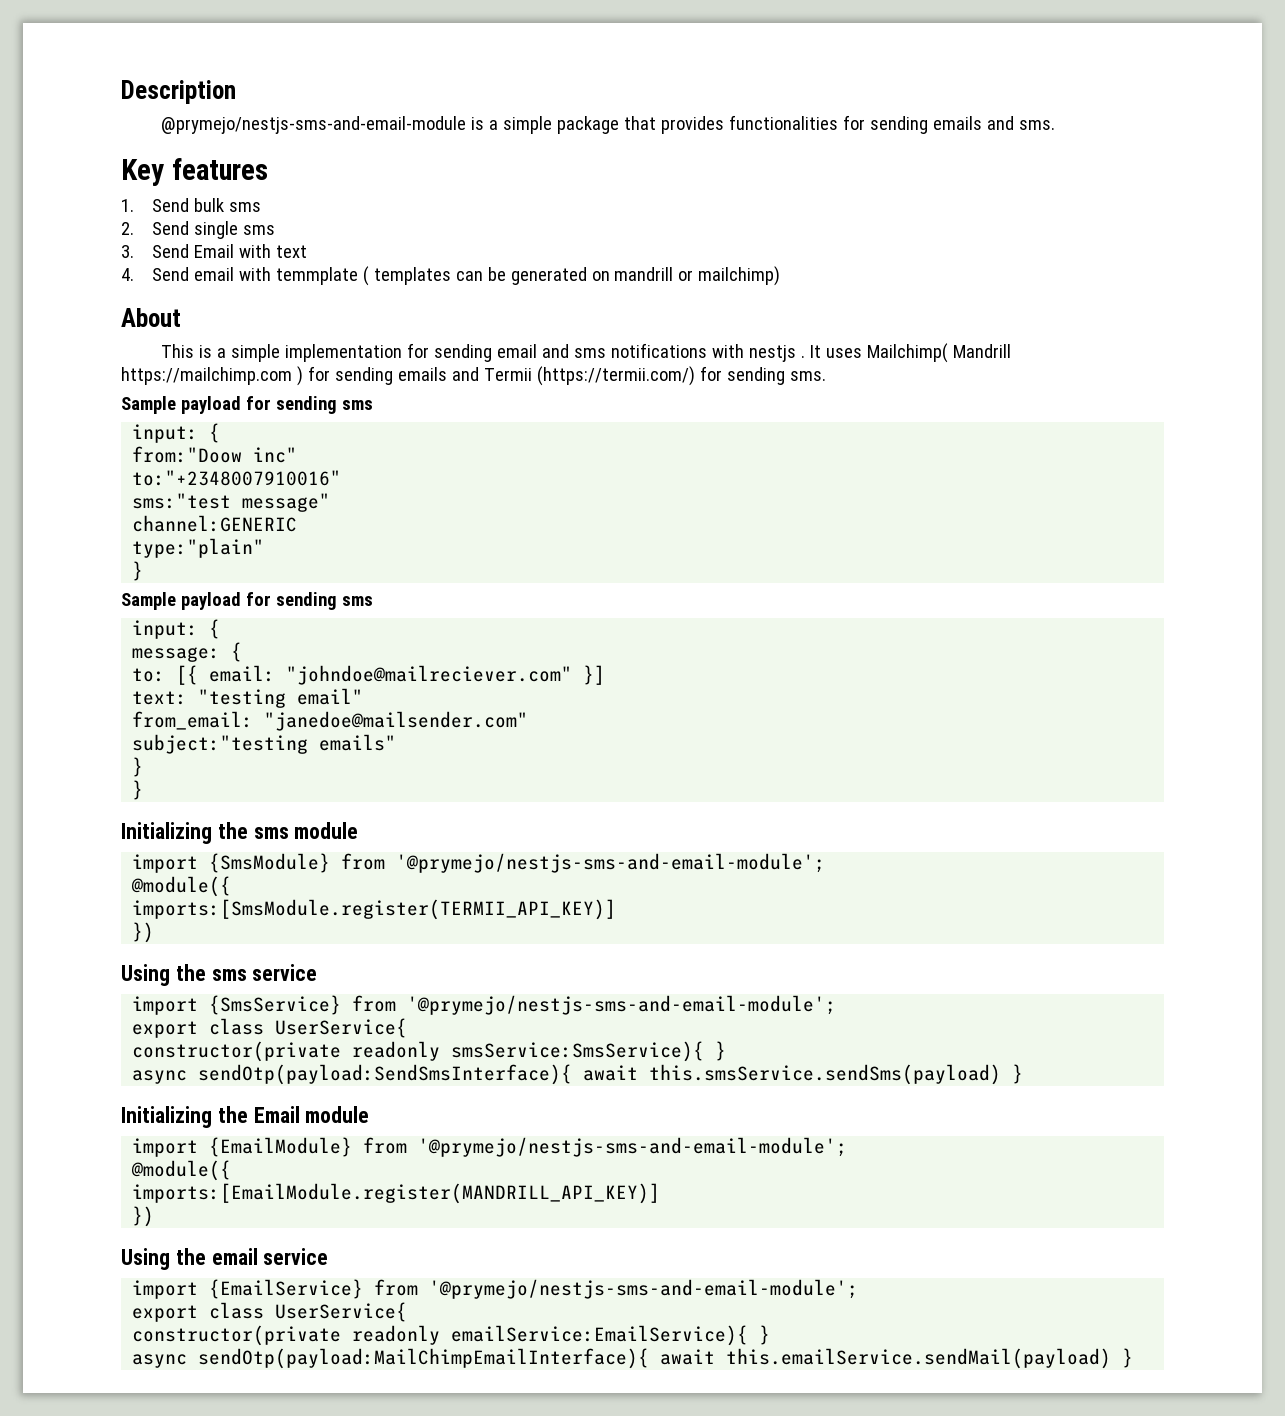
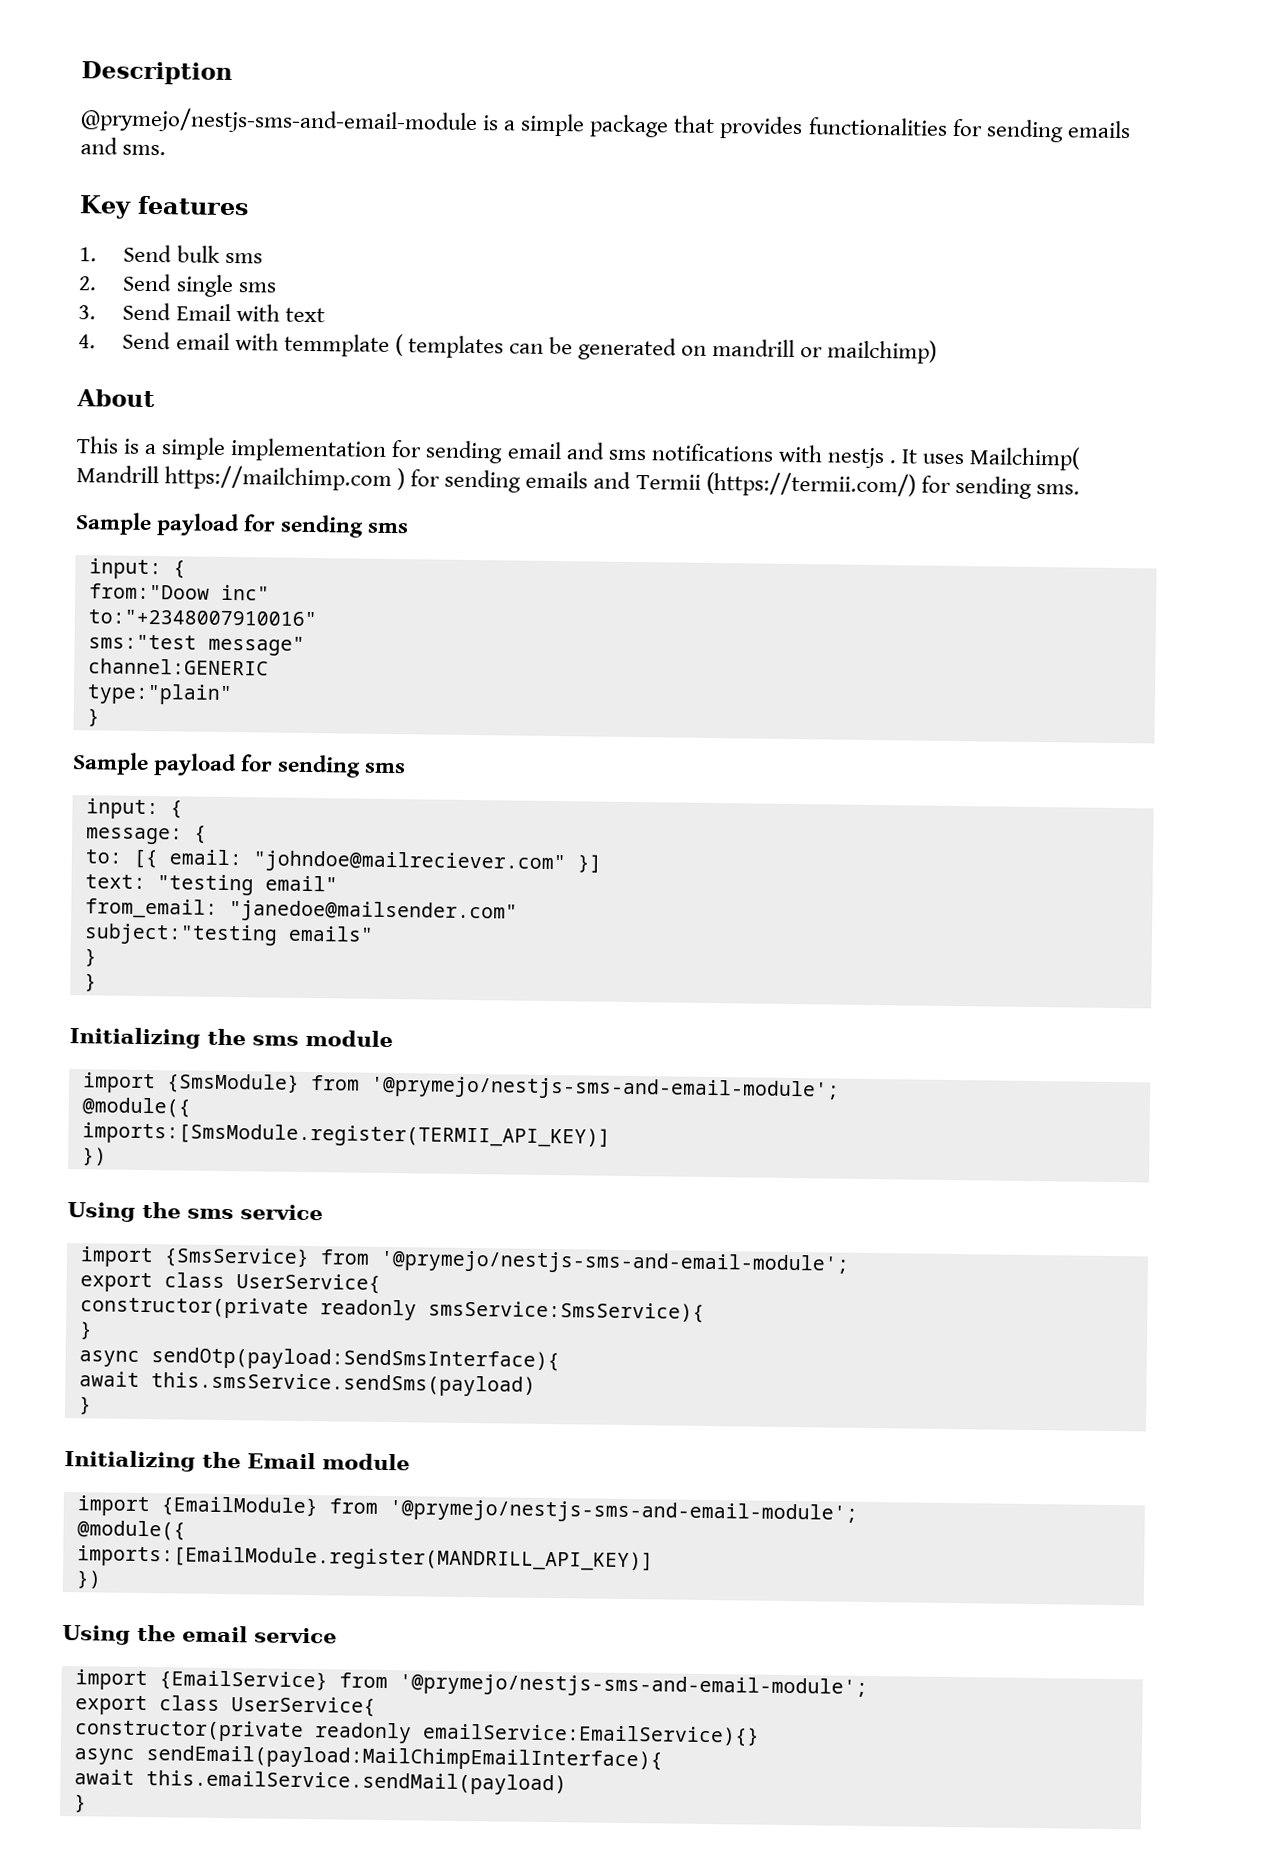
- constructor(private readonly smsService:SmsService){ }
+ constructor(private readonly smsService:SmsService){
+ }
- async sendOtp(payload:SendSmsInterface){ await this.smsService.sendSms(payload) }
+ async sendOtp(payload:SendSmsInterface){
+ await this.smsService.sendSms(payload)
+ }
- constructor(private readonly emailService:EmailService){ }
- async sendOtp(payload:MailChimpEmailInterface){ await this.emailService.sendMail(payload) }
+ constructor(private readonly emailService:EmailService){}
+ async sendEmail(payload:MailChimpEmailInterface){
+ await this.emailService.sendMail(payload)
+ }

